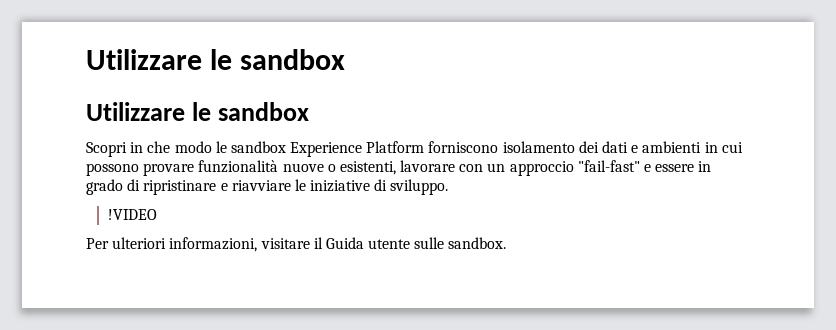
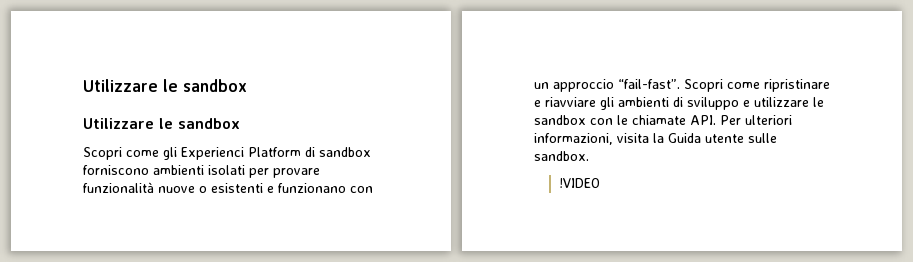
- Scopri in che modo le sandbox Experience Platform forniscono isolamento dei dati e ambienti in cui possono provare funzionalità nuove o esistenti, lavorare con un approccio "fail-fast" e essere in grado di ripristinare e riavviare le iniziative di sviluppo.
- !VIDEO
- Per ulteriori informazioni, visitare il Guida utente sulle sandbox.
+ Scopri come gli Experienci Platform di sandbox forniscono ambienti isolati per provare funzionalità nuove o esistenti e funzionano con un approccio “fail-fast”. Scopri come ripristinare e riavviare gli ambienti di sviluppo e utilizzare le sandbox con le chiamate API. Per ulteriori informazioni, visita la Guida utente sulle sandbox.
+ !VIDEO

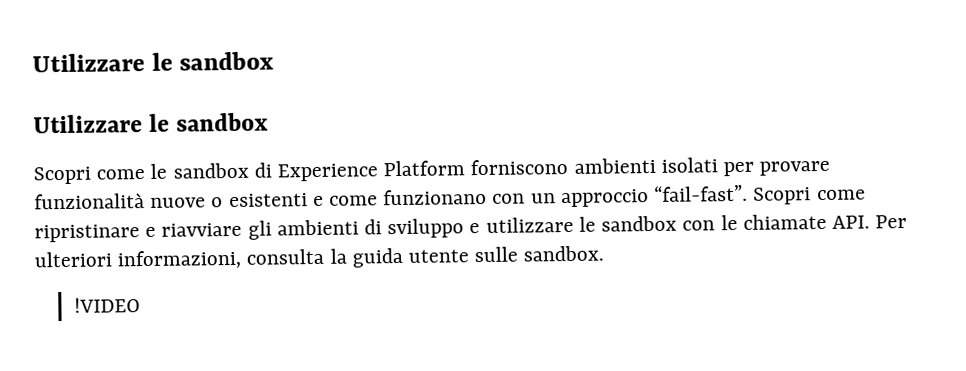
- Scopri come gli Experienci Platform di sandbox forniscono ambienti isolati per provare funzionalità nuove o esistenti e funzionano con un approccio “fail-fast”.
+ Scopri come le sandbox di Experience Platform forniscono ambienti isolati per provare funzionalità nuove o esistenti e come funzionano con un approccio “fail-fast”.
- Scopri come ripristinare e riavviare gli ambienti di sviluppo e utilizzare le sandbox con le chiamate API. Per ulteriori informazioni, visita la Guida utente sulle sandbox.
+ Scopri come ripristinare e riavviare gli ambienti di sviluppo e utilizzare le sandbox con le chiamate API. Per ulteriori informazioni, consulta la guida utente sulle sandbox.

